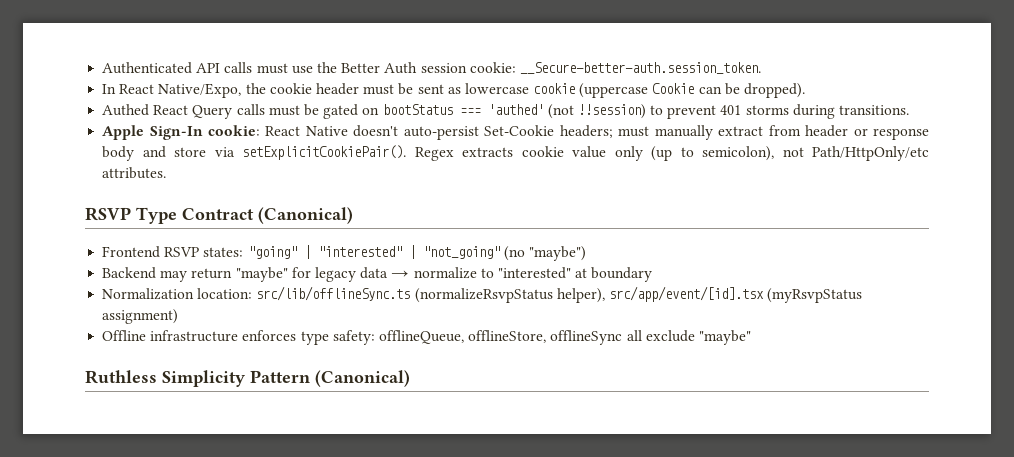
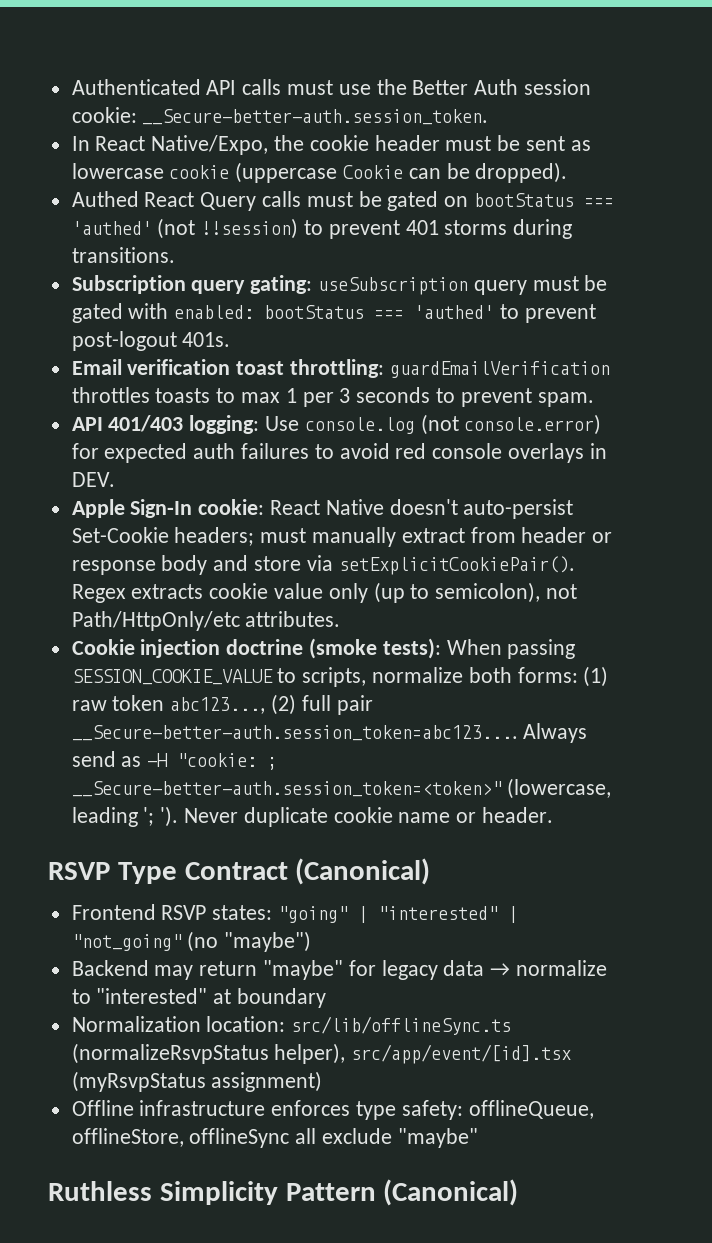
+ Subscription query gating: useSubscription query must be gated with enabled: bootStatus === 'authed' to prevent post-logout 401s.
+ Email verification toast throttling: guardEmailVerification throttles toasts to max 1 per 3 seconds to prevent spam.
+ API 401/403 logging: Use console.log (not console.error) for expected auth failures to avoid red console overlays in DEV.
+ Cookie injection doctrine (smoke tests): When passing SESSION_COOKIE_VALUE to scripts, normalize both forms: (1) raw token abc123..., (2) full pair __Secure-better-auth.session_token=abc123.... Always send as -H "cookie: ; __Secure-better-auth.session_token=<token>" (lowercase, leading '; '). Never duplicate cookie name or header.

